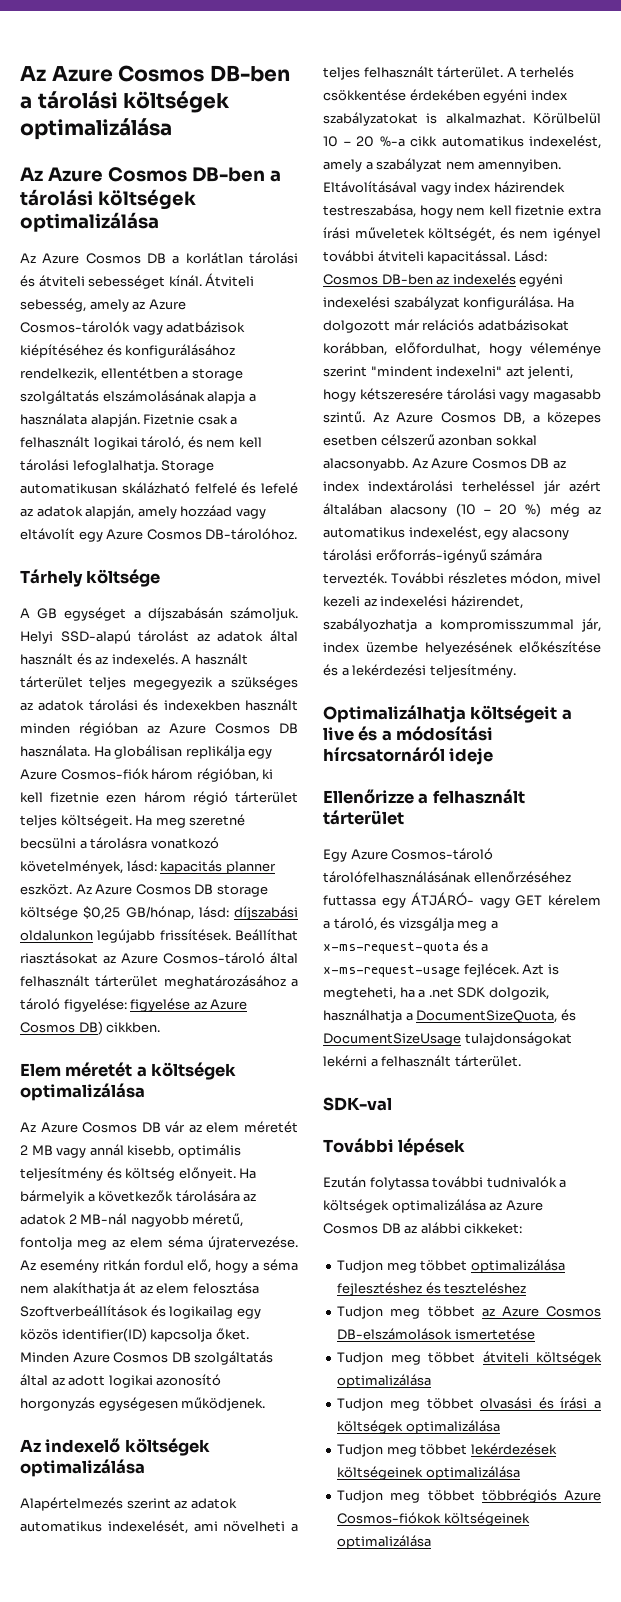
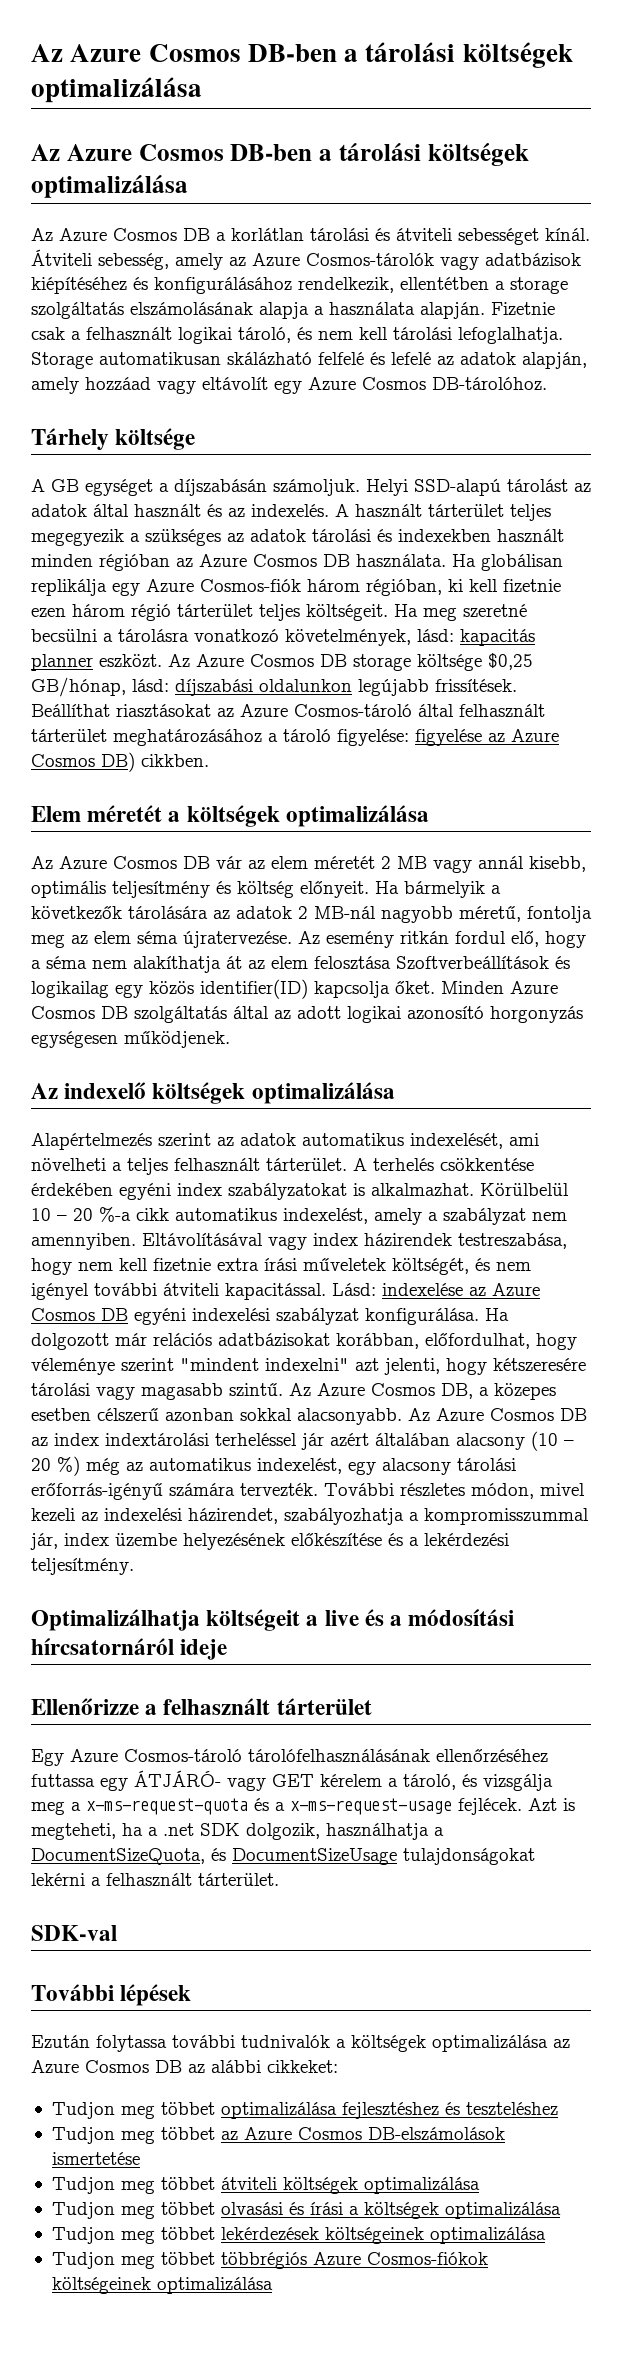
- Lásd: Cosmos DB-ben az indexelés egyéni indexelési szabályzat konfigurálása.
+ Lásd: indexelése az Azure Cosmos DB egyéni indexelési szabályzat konfigurálása.

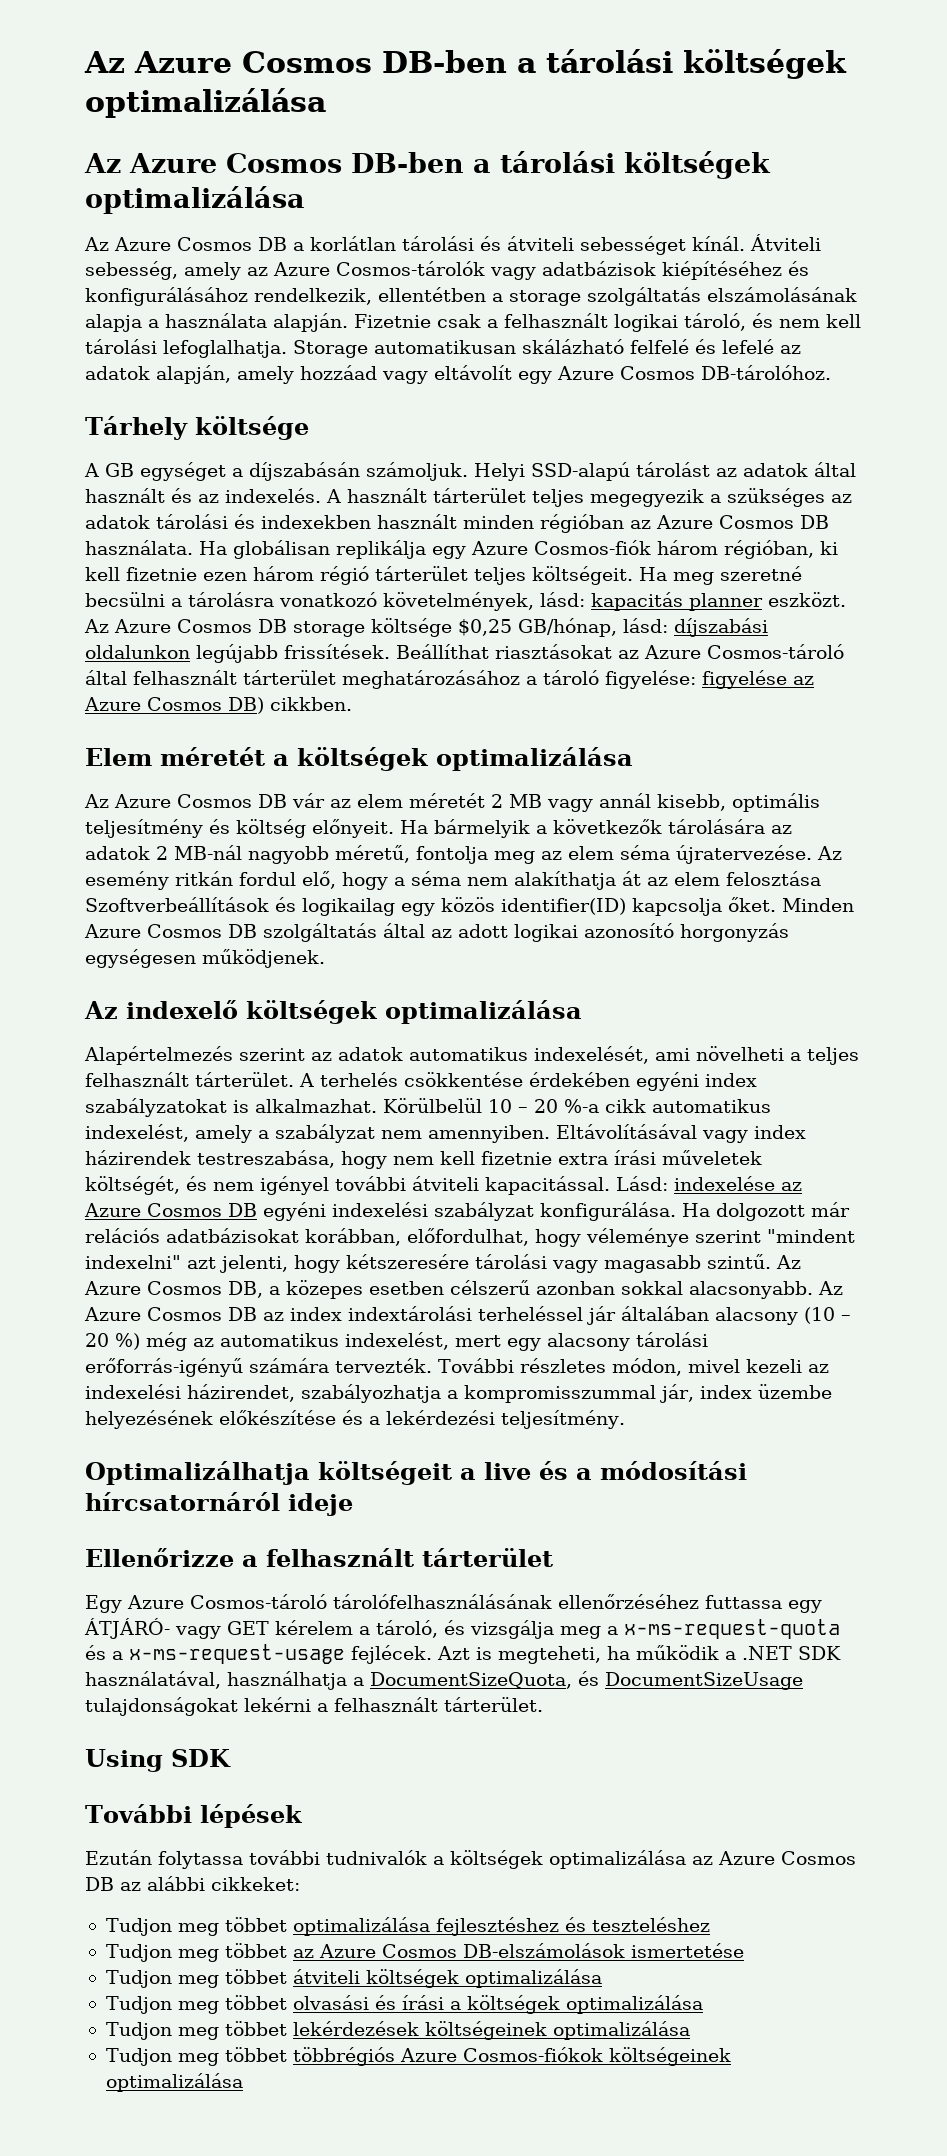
- Az Azure Cosmos DB az index indextárolási terheléssel jár azért általában alacsony (10 – 20 %) még az automatikus indexelést, egy alacsony tárolási erőforrás-igényű számára tervezték.
+ Az Azure Cosmos DB az index indextárolási terheléssel jár általában alacsony (10 – 20 %) még az automatikus indexelést, mert egy alacsony tárolási erőforrás-igényű számára tervezték.
- Azt is megteheti, ha a .net SDK dolgozik, használhatja a DocumentSizeQuota, és DocumentSizeUsage tulajdonságokat lekérni a felhasznált tárterület.
+ Azt is megteheti, ha működik a .NET SDK használatával, használhatja a DocumentSizeQuota, és DocumentSizeUsage tulajdonságokat lekérni a felhasznált tárterület.
- SDK-val
+ Using SDK

